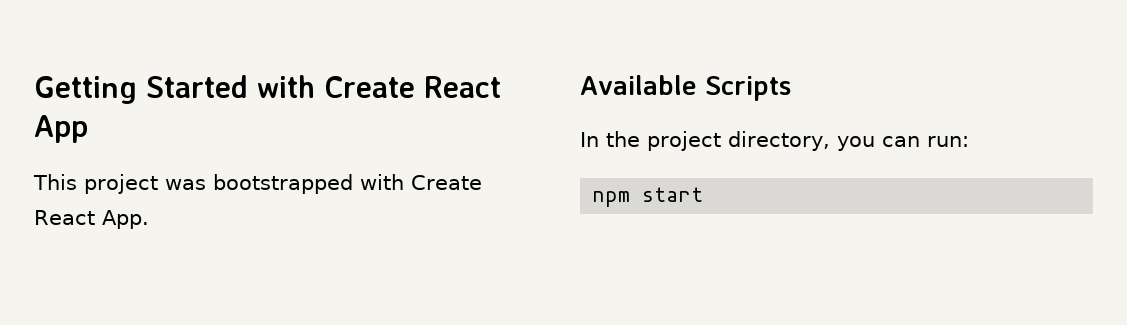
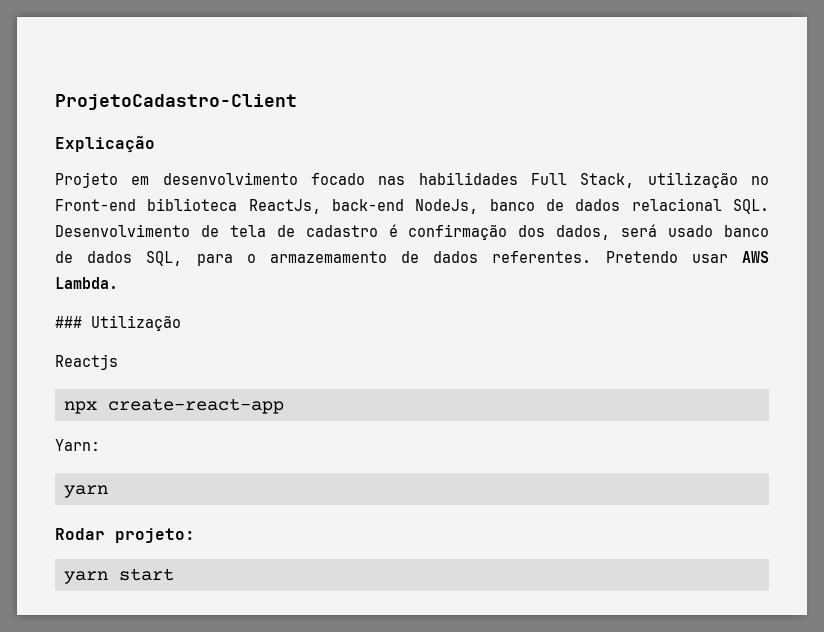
- Getting Started with Create React App
- This project was bootstrapped with Create React App.
- Available Scripts
- In the project directory, you can run:
- npm start
+ ProjetoCadastro-Client
+ Explicação
+ Projeto em desenvolvimento focado nas habilidades Full Stack, utilização no Front-end biblioteca ReactJs, back-end NodeJs, banco de dados relacional SQL. Desenvolvimento de tela de cadastro é confirmação dos dados, será usado banco de dados SQL, para o armazemamento de dados referentes. Pretendo usar AWS Lambda.
+ ### Utilização
+ Reactjs
+ npx create-react-app
+ Yarn:
+ yarn
+ Rodar projeto:
+ yarn start

